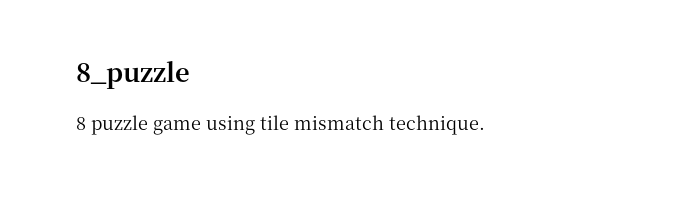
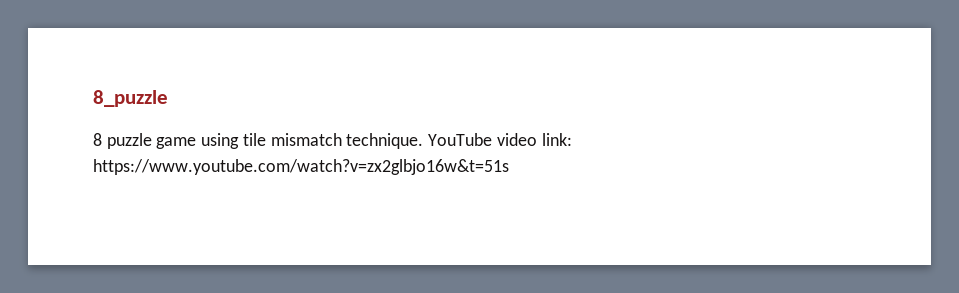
+ YouTube video link: https://www.youtube.com/watch?v=zx2glbjo16w&t=51s

